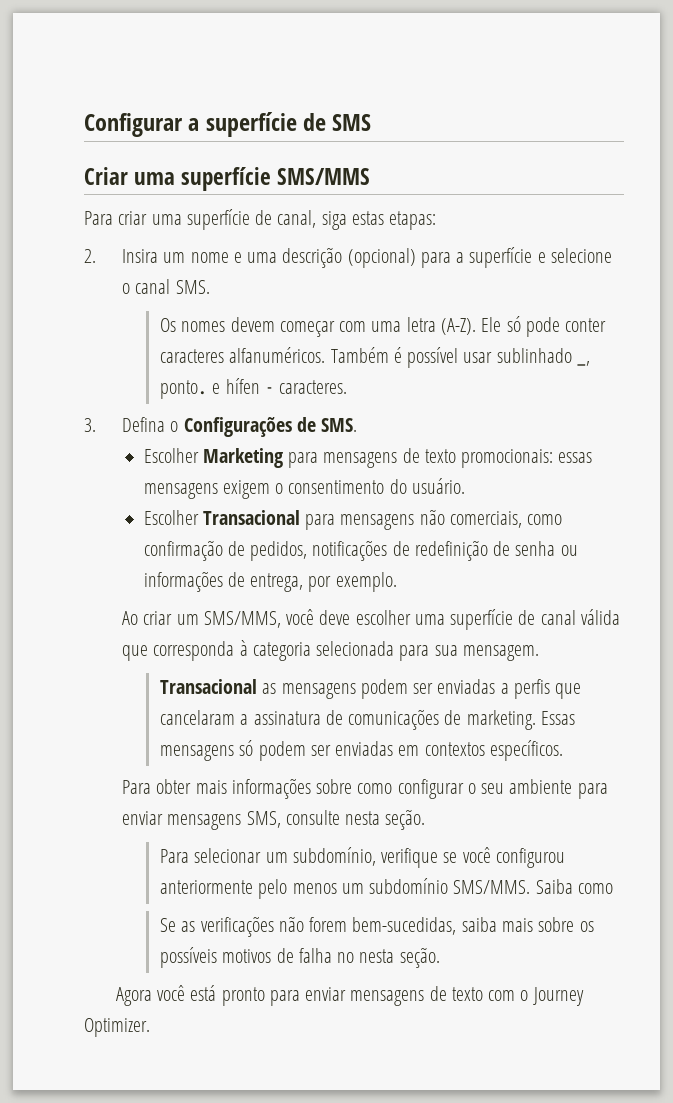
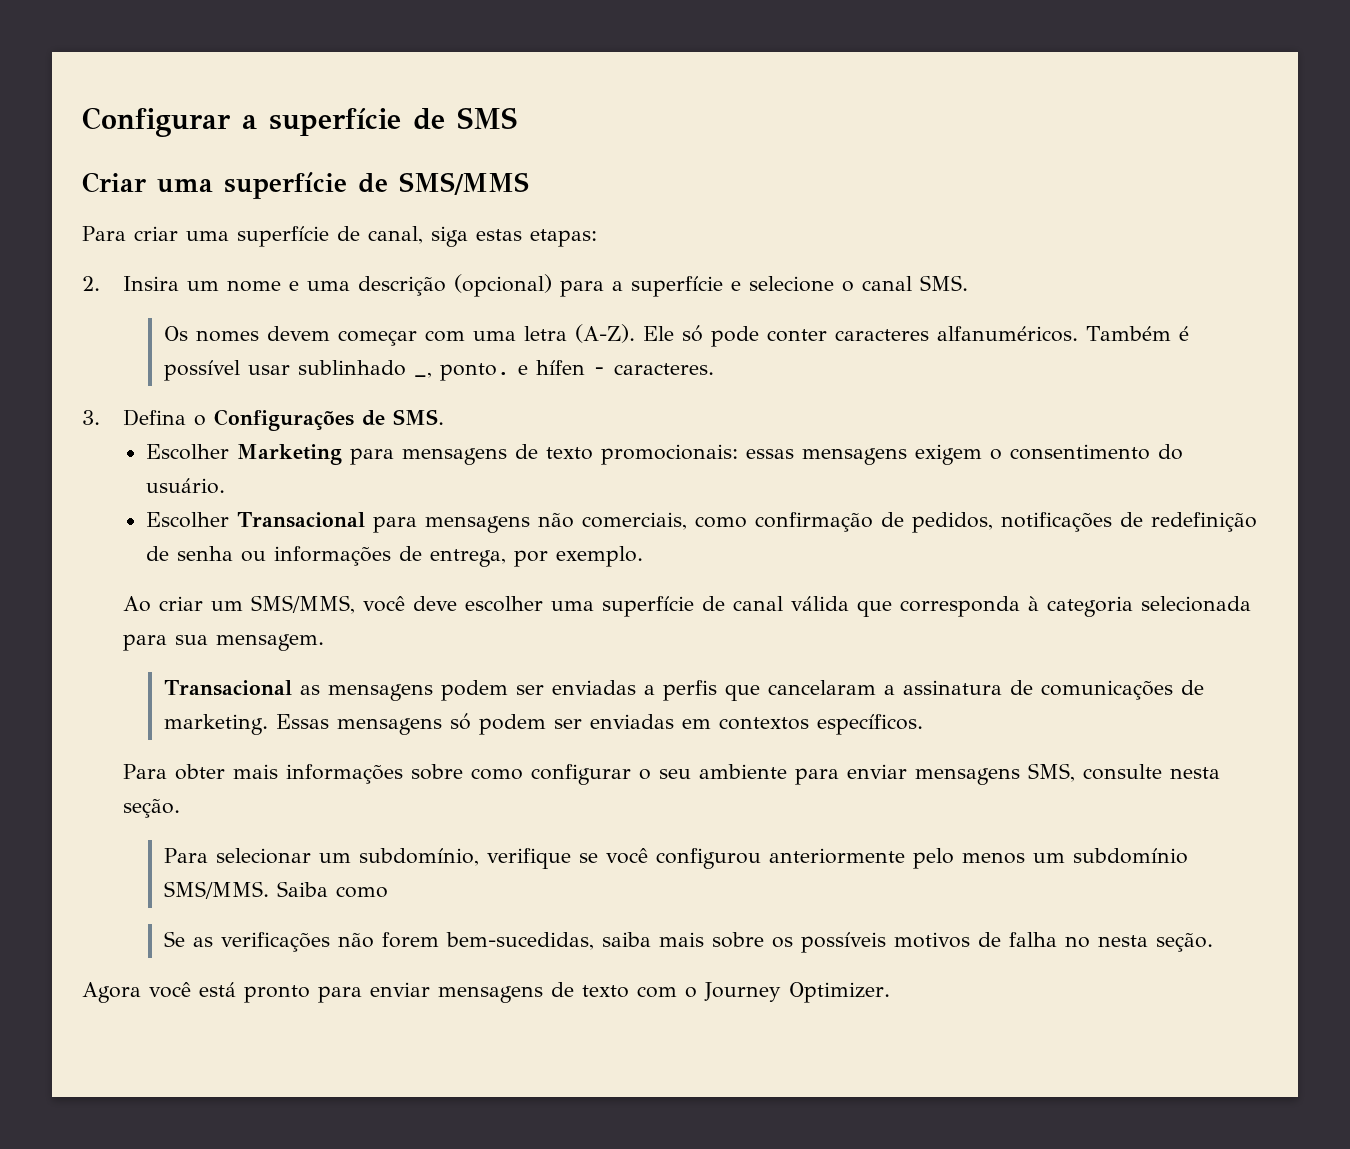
- Criar uma superfície SMS/MMS
+ Criar uma superfície de SMS/MMS

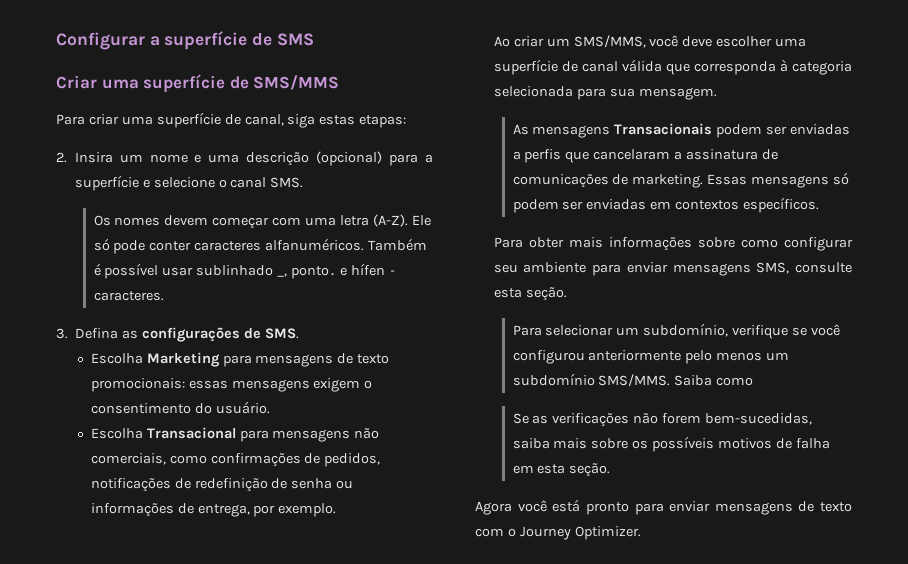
- 3. Defina o Configurações de SMS.
+ 3. Defina as configurações de SMS.
- Escolher Marketing para mensagens de texto promocionais: essas mensagens exigem o consentimento do usuário.
+ Escolha Marketing para mensagens de texto promocionais: essas mensagens exigem o consentimento do usuário.
- Escolher Transacional para mensagens não comerciais, como confirmação de pedidos, notificações de redefinição de senha ou informações de entrega, por exemplo.
+ Escolha Transacional para mensagens não comerciais, como confirmações de pedidos, notificações de redefinição de senha ou informações de entrega, por exemplo.
- Transacional as mensagens podem ser enviadas a perfis que cancelaram a assinatura de comunicações de marketing.
+ As mensagens Transacionais podem ser enviadas a perfis que cancelaram a assinatura de comunicações de marketing.
- Para obter mais informações sobre como configurar o seu ambiente para enviar mensagens SMS, consulte nesta seção.
+ Para obter mais informações sobre como configurar seu ambiente para enviar mensagens SMS, consulte esta seção.
- Se as verificações não forem bem-sucedidas, saiba mais sobre os possíveis motivos de falha no nesta seção.
+ Se as verificações não forem bem-sucedidas, saiba mais sobre os possíveis motivos de falha em esta seção.

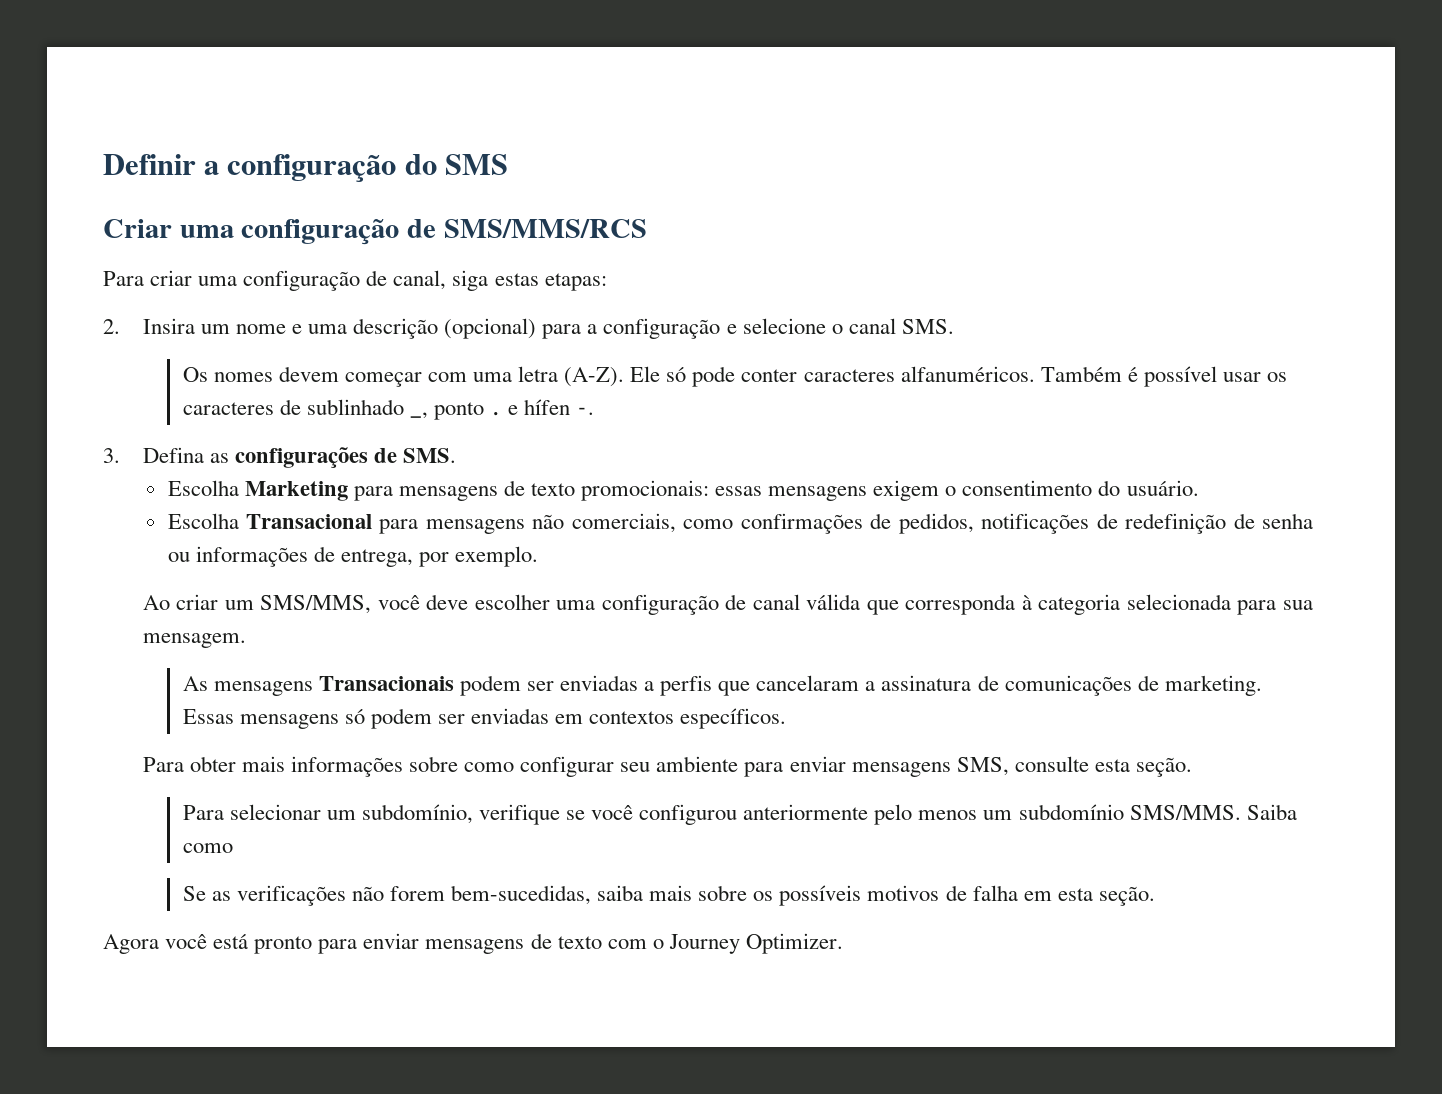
- Configurar a superfície de SMS
+ Definir a configuração do SMS
- Criar uma superfície de SMS/MMS
+ Criar uma configuração de SMS/MMS/RCS
- Para criar uma superfície de canal, siga estas etapas:
+ Para criar uma configuração de canal, siga estas etapas:
- 2. Insira um nome e uma descrição (opcional) para a superfície e selecione o canal SMS.
+ 2. Insira um nome e uma descrição (opcional) para a configuração e selecione o canal SMS.
- Também é possível usar sublinhado _, ponto. e hífen - caracteres.
+ Também é possível usar os caracteres de sublinhado _, ponto . e hífen -.
- Ao criar um SMS/MMS, você deve escolher uma superfície de canal válida que corresponda à categoria selecionada para sua mensagem.
+ Ao criar um SMS/MMS, você deve escolher uma configuração de canal válida que corresponda à categoria selecionada para sua mensagem.

